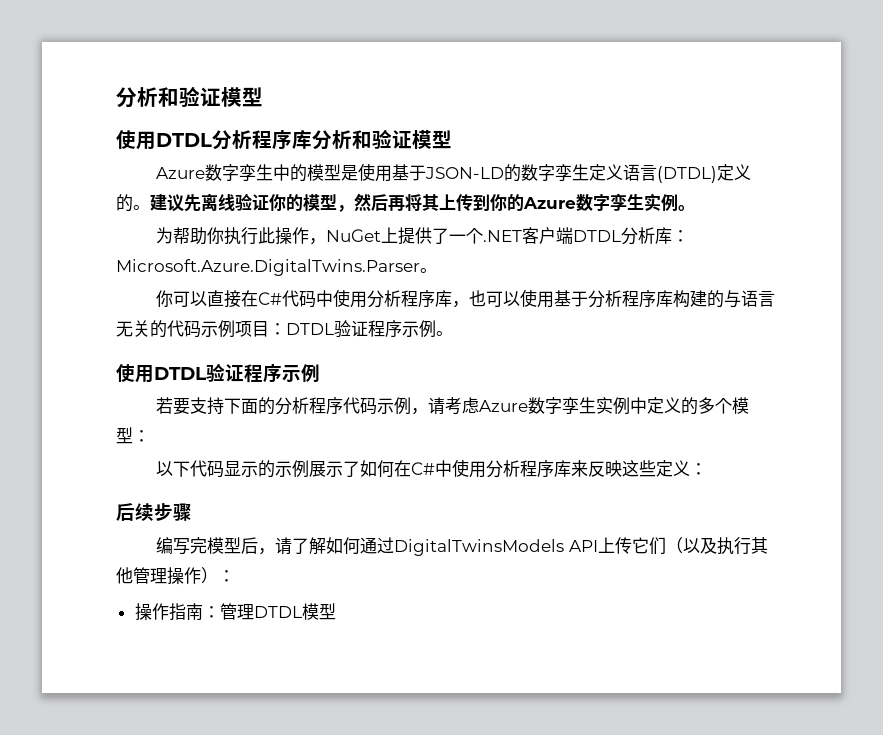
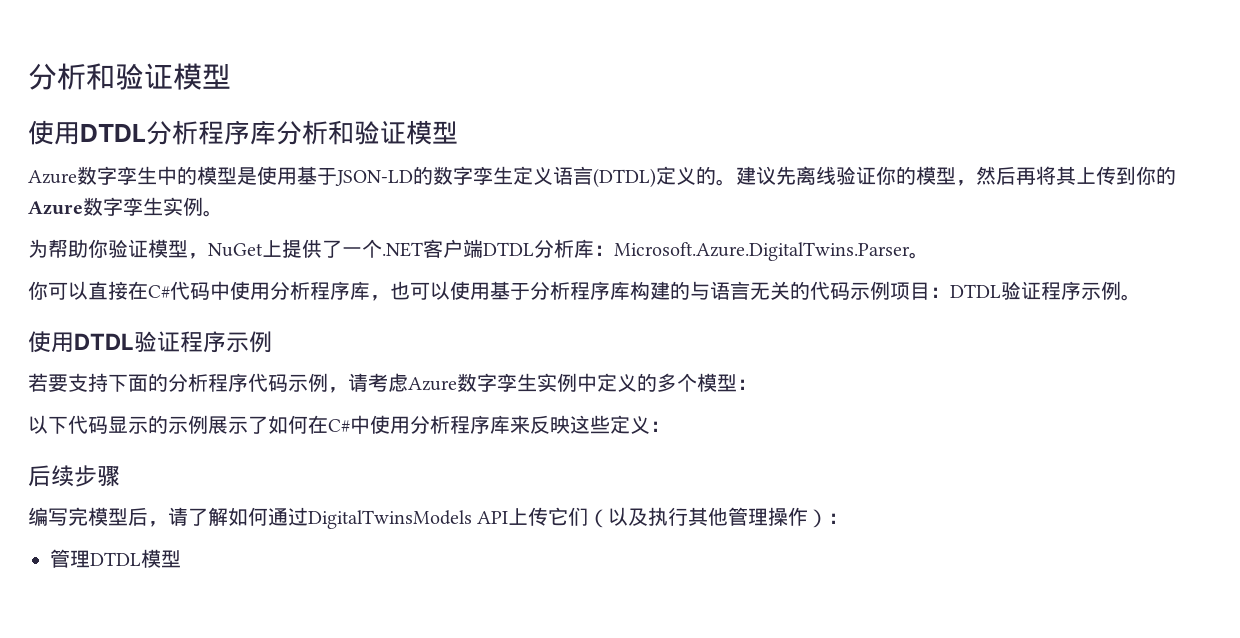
- 为帮助你执行此操作，NuGet上提供了一个.NET客户端DTDL分析库：Microsoft.Azure.DigitalTwins.Parser。
+ 为帮助你验证模型，NuGet上提供了一个.NET客户端DTDL分析库：Microsoft.Azure.DigitalTwins.Parser。
- 操作指南：管理DTDL模型
+ 管理DTDL模型

